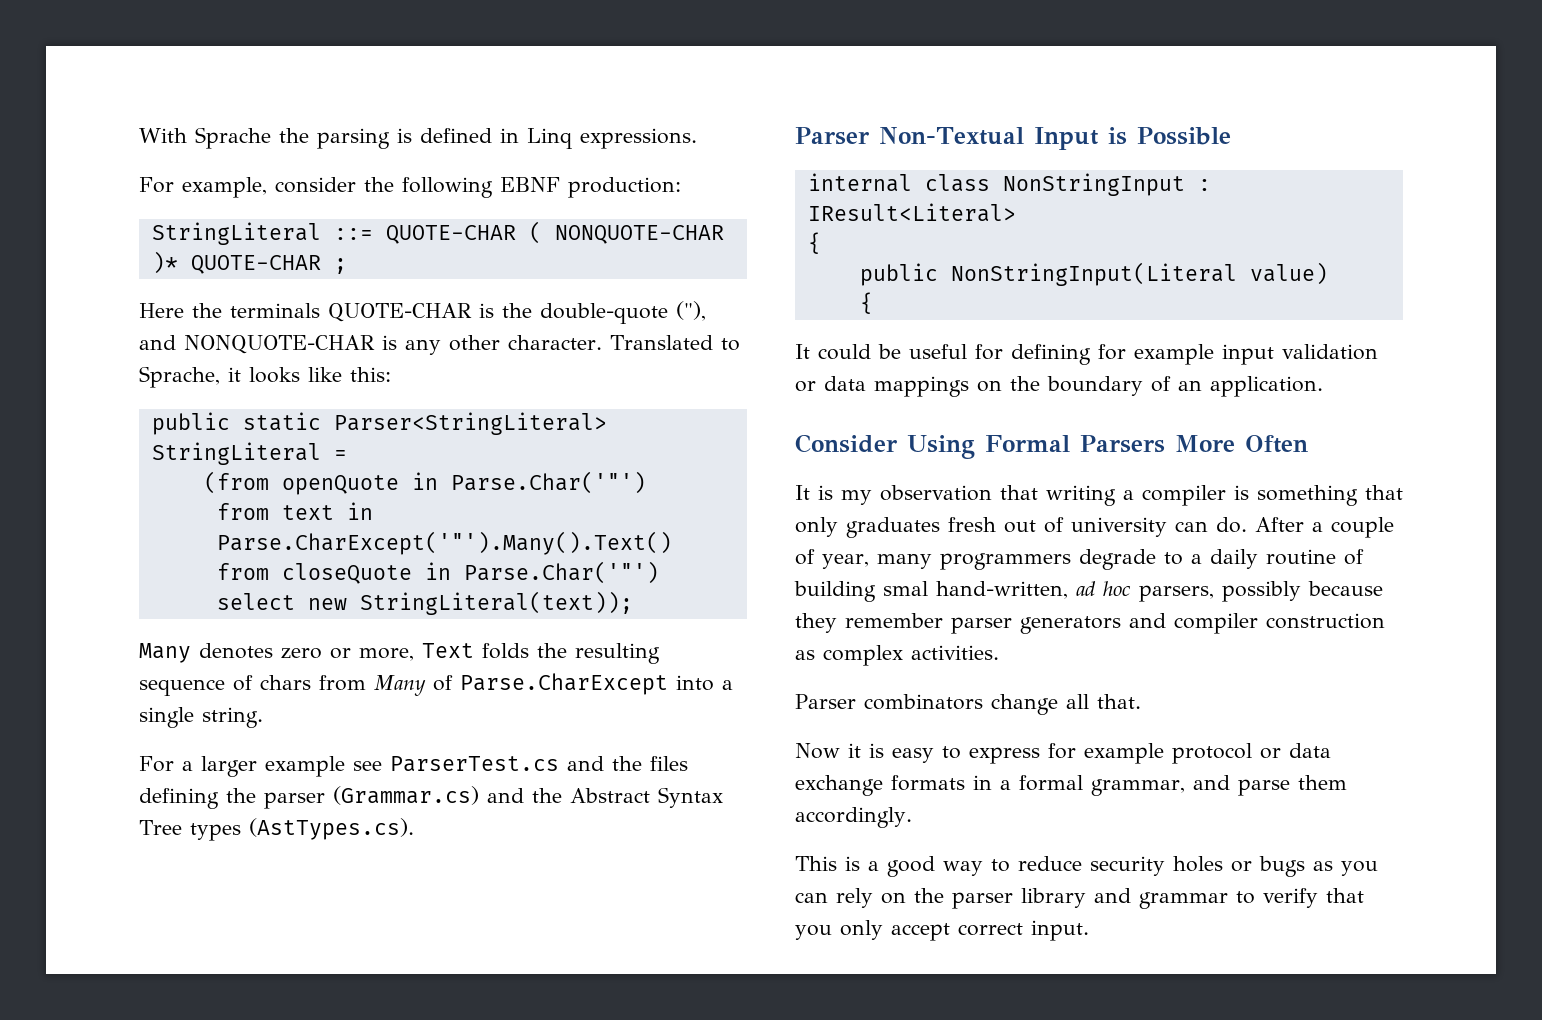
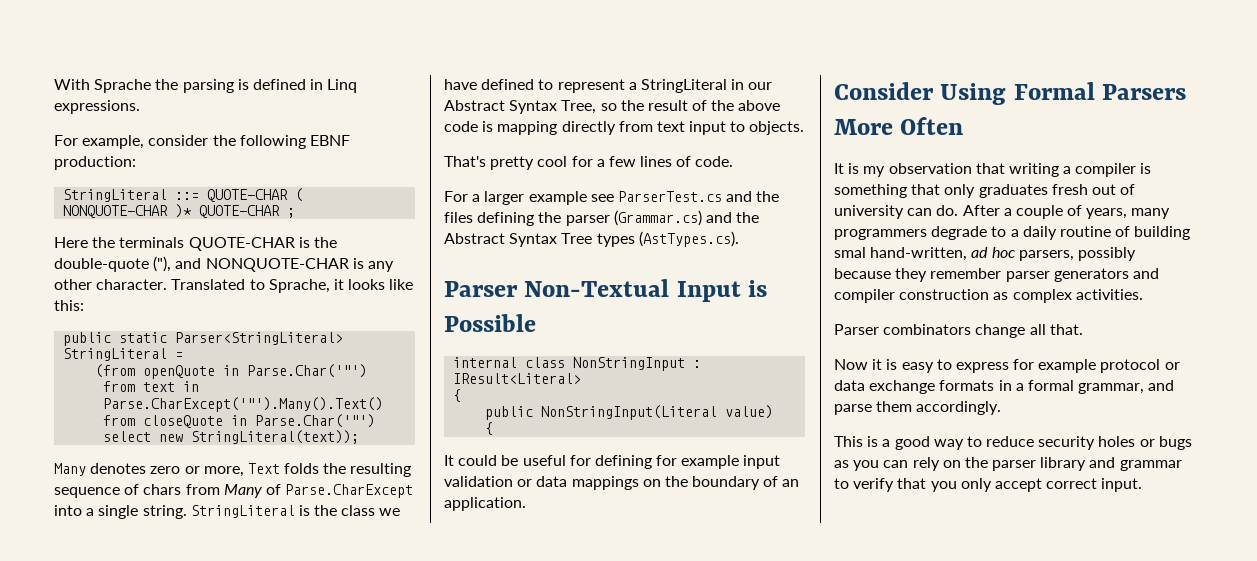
+ StringLiteral is the class we have defined to represent a StringLiteral in our Abstract Syntax Tree, so the result of the above code is mapping directly from text input to objects.
+ That's pretty cool for a few lines of code.
- After a couple of year, many programmers degrade to a daily routine of building smal hand-written, ad hoc parsers, possibly because they remember parser generators and compiler construction as complex activities.
+ After a couple of years, many programmers degrade to a daily routine of building smal hand-written, ad hoc parsers, possibly because they remember parser generators and compiler construction as complex activities.

